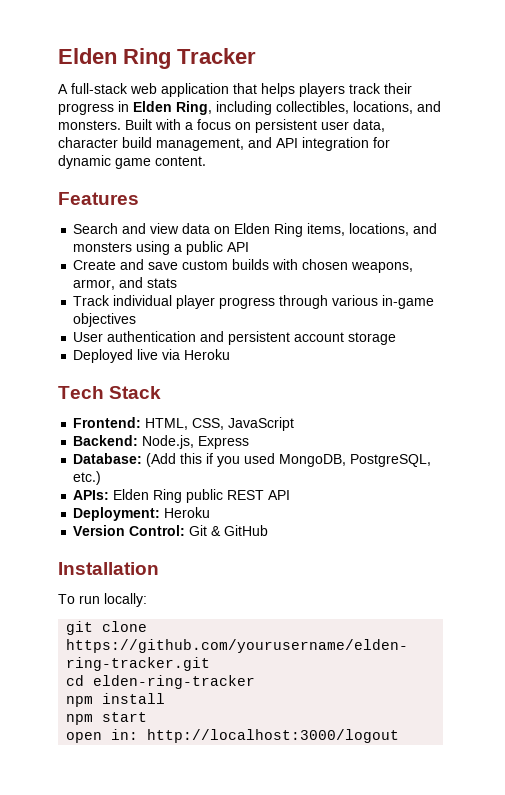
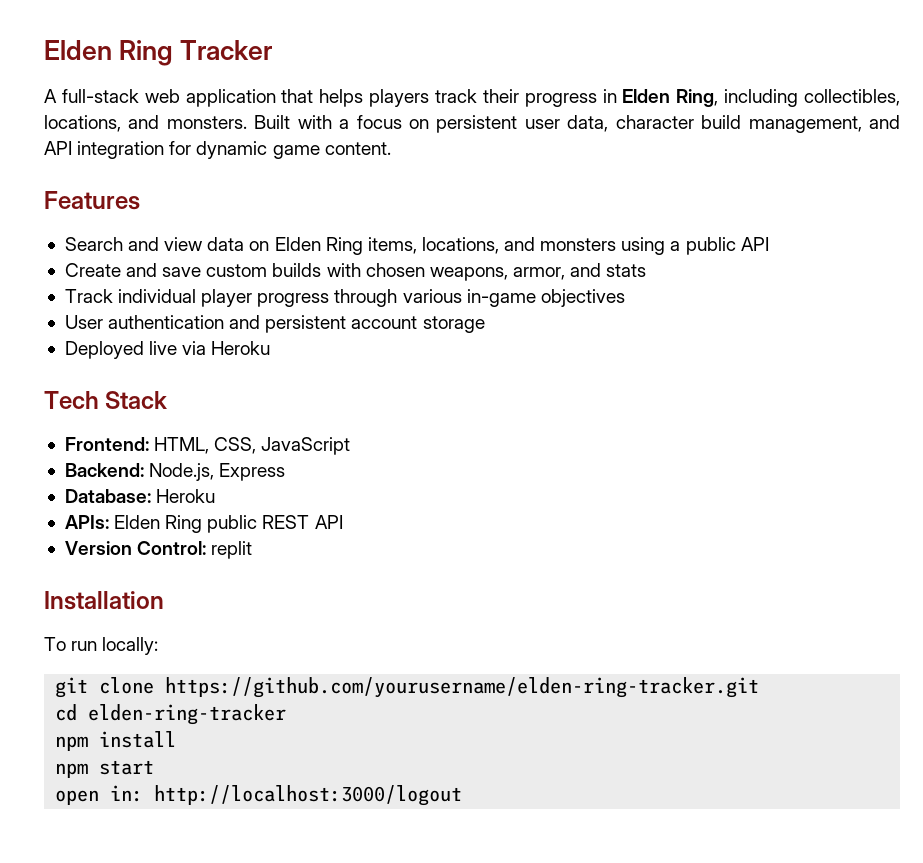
- Database: (Add this if you used MongoDB, PostgreSQL, etc.)
+ Database: Heroku
- Deployment: Heroku
- Version Control: Git & GitHub
+ Version Control: replit

